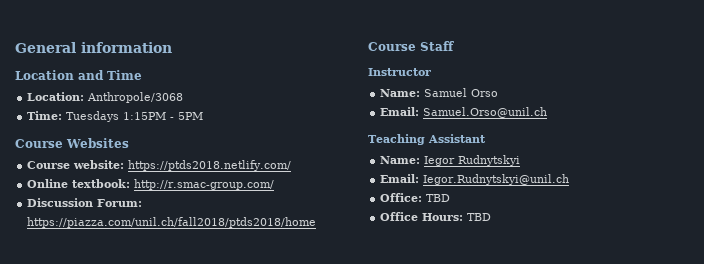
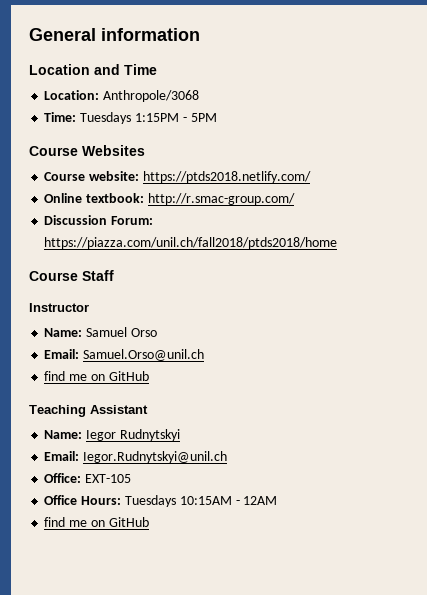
  Email: Samuel.Orso@unil.ch
+ find me on GitHub
- Office: TBD
+ Office: EXT-105
- Office Hours: TBD
+ Office Hours: Tuesdays 10:15AM - 12AM
+ find me on GitHub

